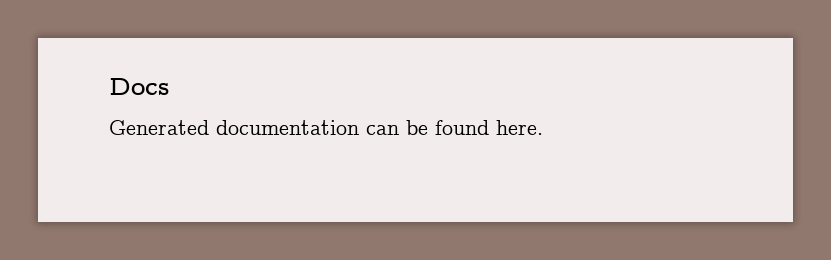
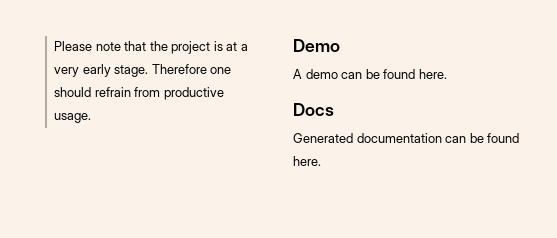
+ Please note that the project is at a very early stage. Therefore one should refrain from productive usage.
+ Demo
+ A demo can be found here.

